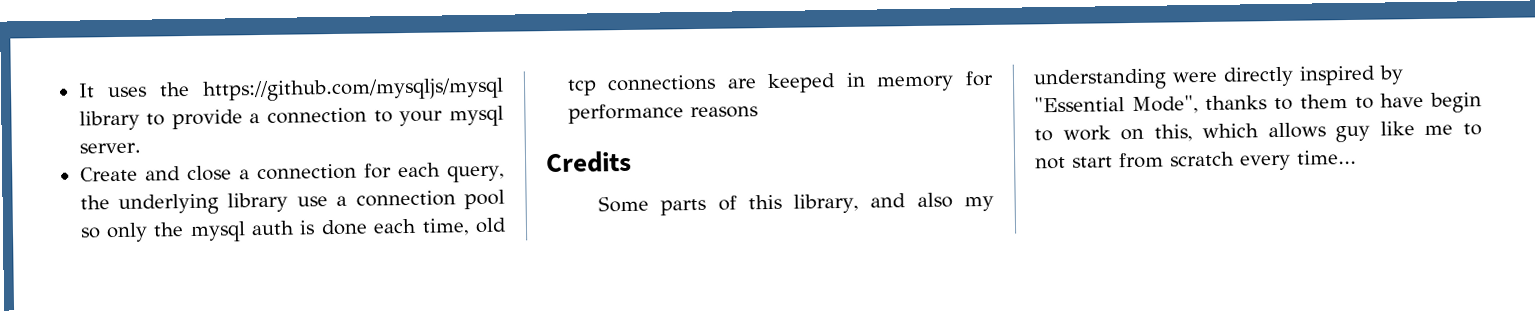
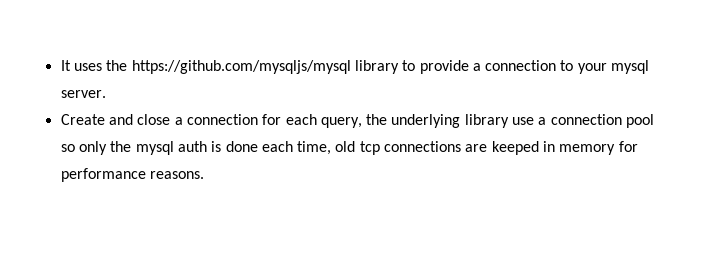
- Create and close a connection for each query, the underlying library use a connection pool so only the mysql auth is done each time, old tcp connections are keeped in memory for performance reasons
- Credits
- Some parts of this library, and also my understanding were directly inspired by "Essential Mode", thanks to them to have begin to work on this, which allows guy like me to not start from scratch every time...
+ Create and close a connection for each query, the underlying library use a connection pool so only the mysql auth is done each time, old tcp connections are keeped in memory for performance reasons.

